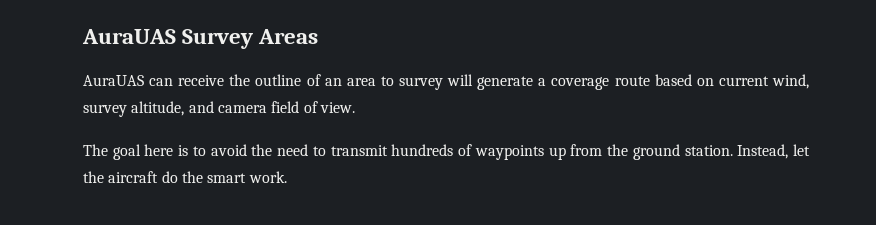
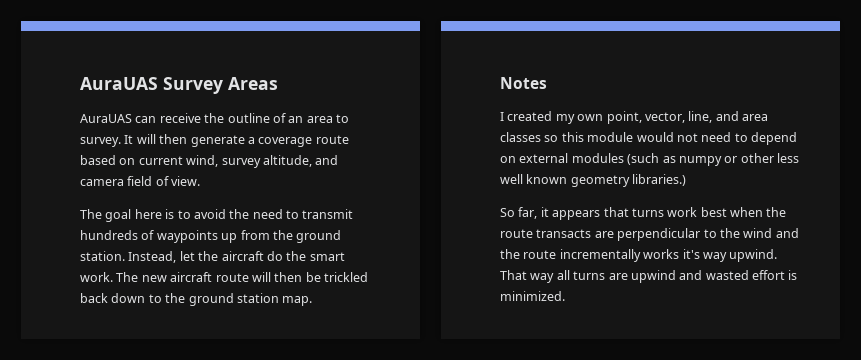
- AuraUAS can receive the outline of an area to survey will generate a coverage route based on current wind, survey altitude, and camera field of view.
+ AuraUAS can receive the outline of an area to survey. It will then generate a coverage route based on current wind, survey altitude, and camera field of view.
+ The new aircraft route will then be trickled back down to the ground station map.
+ Notes
+ I created my own point, vector, line, and area classes so this module would not need to depend on external modules (such as numpy or other less well known geometry libraries.)
+ So far, it appears that turns work best when the route transacts are perpendicular to the wind and the route incrementally works it's way upwind. That way all turns are upwind and wasted effort is minimized.

